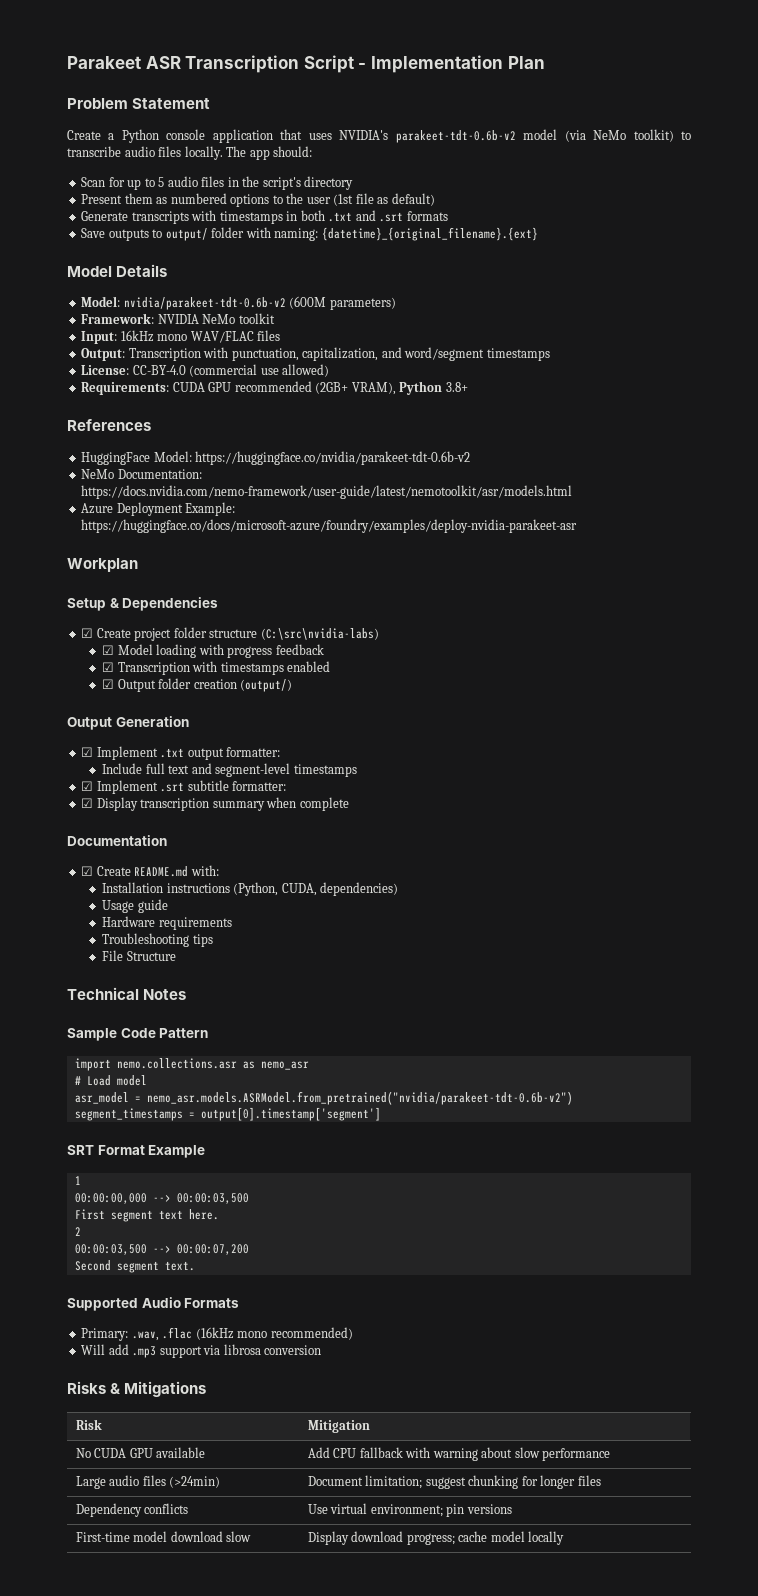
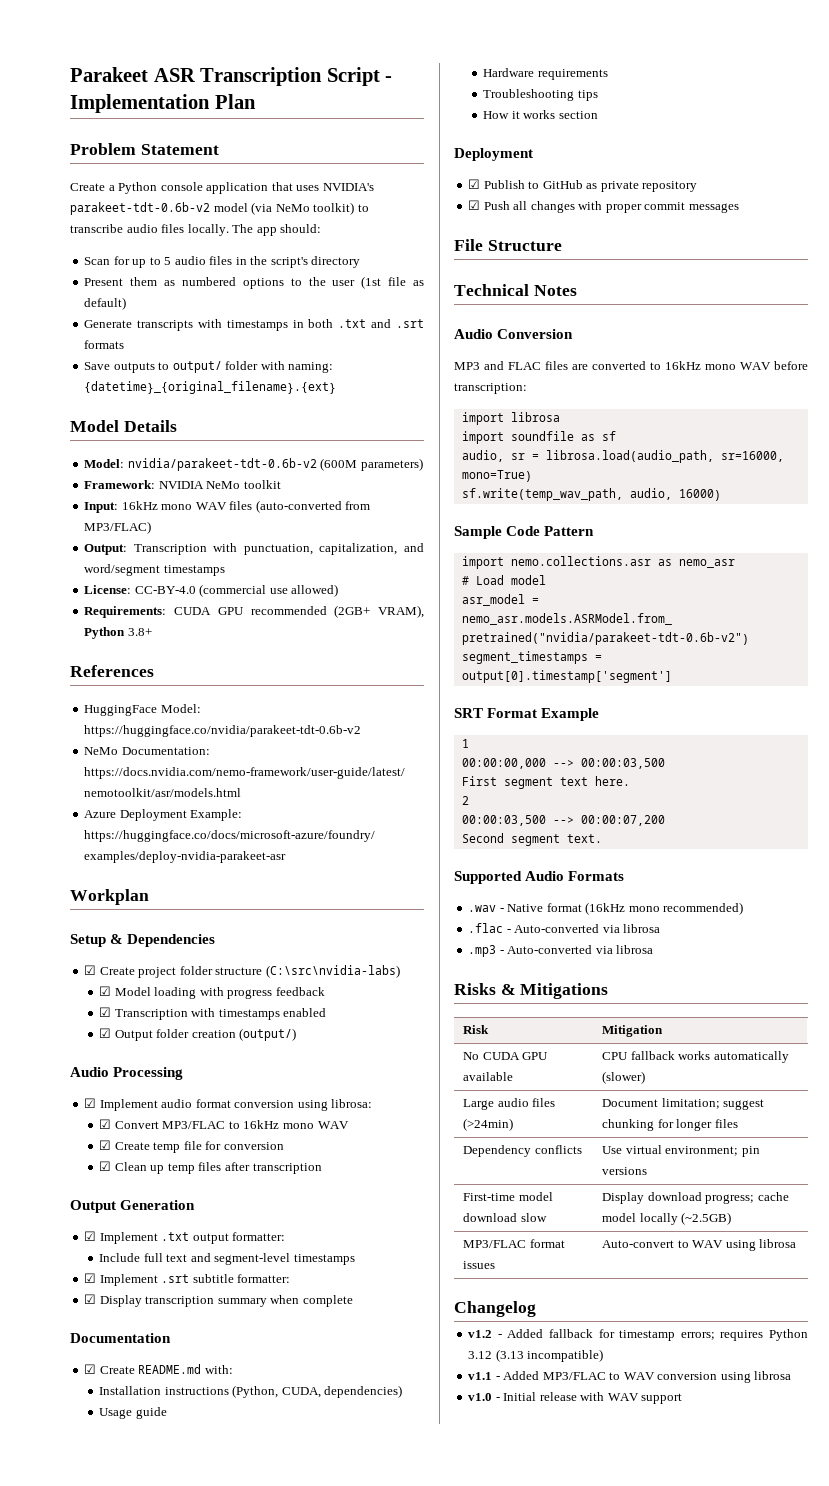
- Input: 16kHz mono WAV/FLAC files
+ Input: 16kHz mono WAV files (auto-converted from MP3/FLAC)
+ Audio Processing
+ ☑ Implement audio format conversion using librosa:
+ ☑ Convert MP3/FLAC to 16kHz mono WAV
+ ☑ Create temp file for conversion
+ ☑ Clean up temp files after transcription
+ How it works section
+ Deployment
+ ☑ Publish to GitHub as private repository
+ ☑ Push all changes with proper commit messages
  File Structure
  Technical Notes
+ Audio Conversion
+ MP3 and FLAC files are converted to 16kHz mono WAV before transcription:
+ import librosa
+ import soundfile as sf
+ audio, sr = librosa.load(audio_path, sr=16000, mono=True)
+ sf.write(temp_wav_path, audio, 16000)
- Primary: .wav, .flac (16kHz mono recommended)
+ .wav - Native format (16kHz mono recommended)
- Will add .mp3 support via librosa conversion
+ .flac - Auto-converted via librosa
+ .mp3 - Auto-converted via librosa
- No CUDA GPU available | Add CPU fallback with warning about slow performance
+ No CUDA GPU available | CPU fallback works automatically (slower)
- First-time model download slow | Display download progress; cache model locally
+ First-time model download slow | Display download progress; cache model locally (~2.5GB)
+ MP3/FLAC format issues | Auto-convert to WAV using librosa
+ Changelog
+ v1.2 - Added fallback for timestamp errors; requires Python 3.12 (3.13 incompatible)
+ v1.1 - Added MP3/FLAC to WAV conversion using librosa
+ v1.0 - Initial release with WAV support

